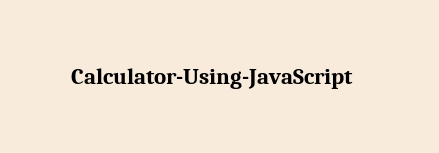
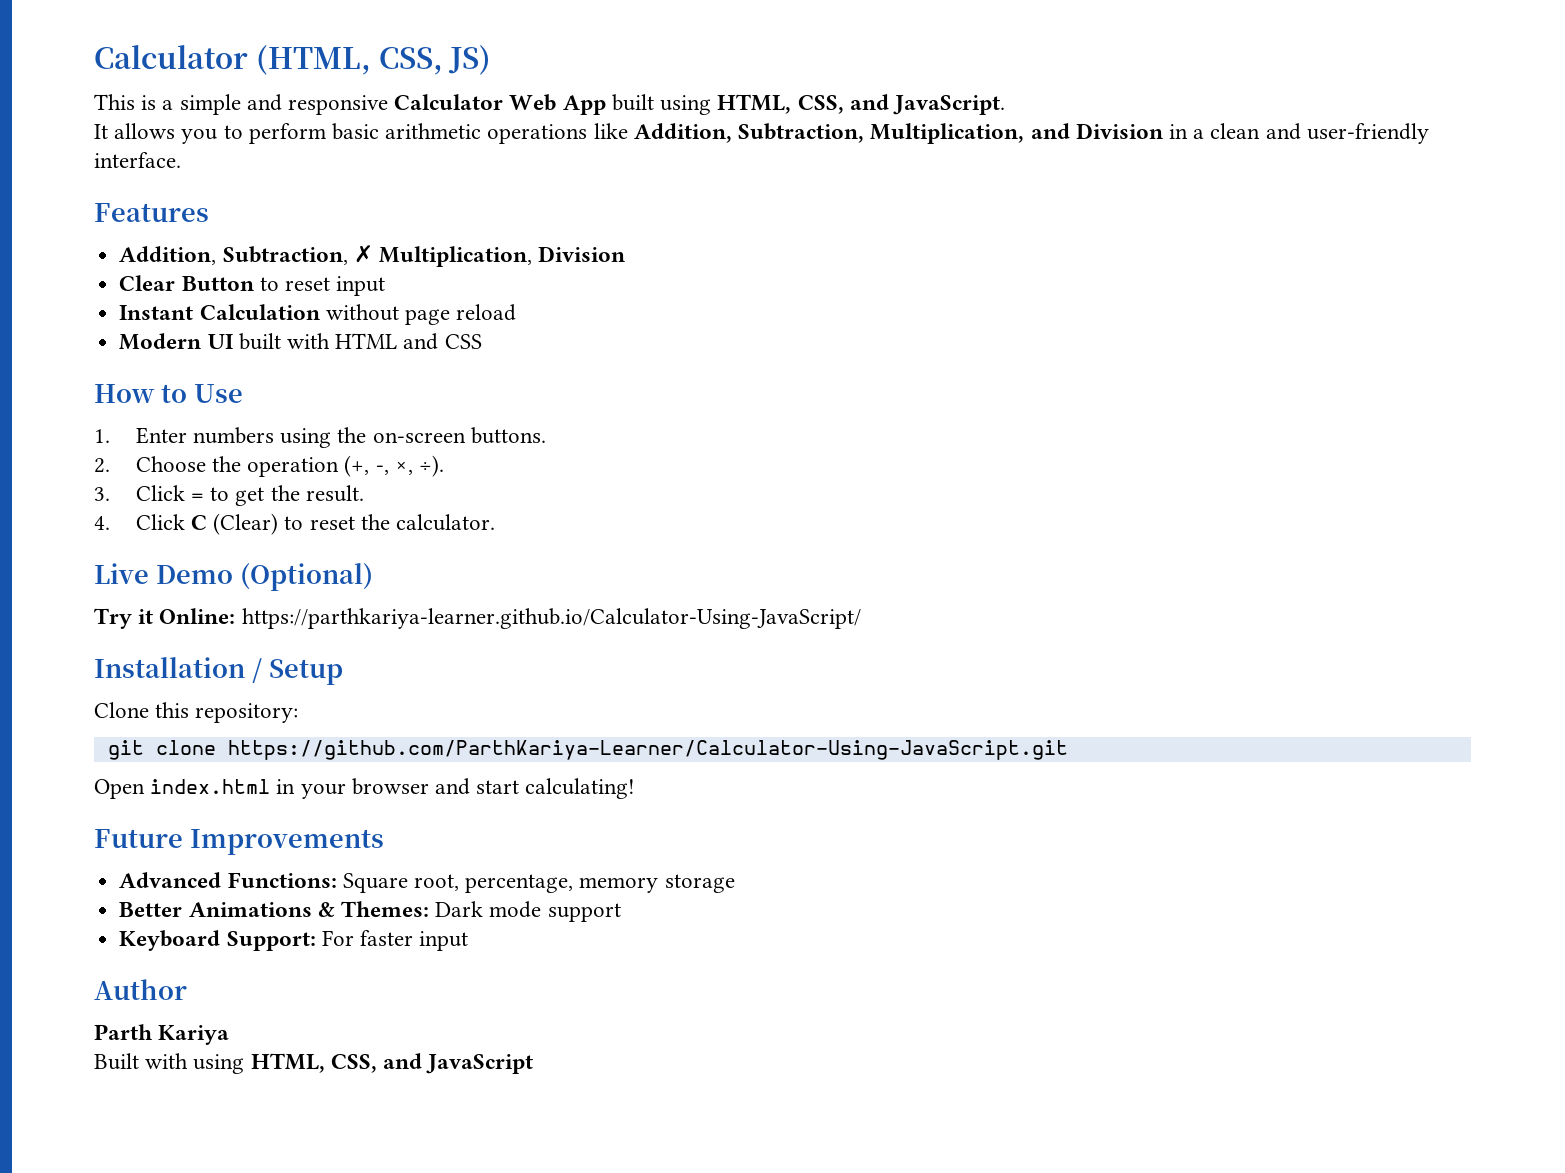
- Calculator-Using-JavaScript
+ Calculator (HTML, CSS, JS)
+ This is a simple and responsive Calculator Web App built using HTML, CSS, and JavaScript.
+ It allows you to perform basic arithmetic operations like Addition, Subtraction, Multiplication, and Division in a clean and user-friendly interface.
+ Features
+ Addition, Subtraction, ✗ Multiplication, Division
+ Clear Button to reset input
+ Instant Calculation without page reload
+ Modern UI built with HTML and CSS
+ How to Use
+ 1. Enter numbers using the on-screen buttons.
+ 2. Choose the operation (+, -, ×, ÷).
+ 3. Click = to get the result.
+ 4. Click C (Clear) to reset the calculator.
+ Live Demo (Optional)
+ Try it Online: https://parthkariya-learner.github.io/Calculator-Using-JavaScript/
+ Installation / Setup
+ Clone this repository:
+ git clone https://github.com/ParthKariya-Learner/Calculator-Using-JavaScript.git
+ Open index.html in your browser and start calculating!
+ Future Improvements
+ Advanced Functions: Square root, percentage, memory storage
+ Better Animations & Themes: Dark mode support
+ Keyboard Support: For faster input
+ Author
+ Parth Kariya
+ Built with using HTML, CSS, and JavaScript

